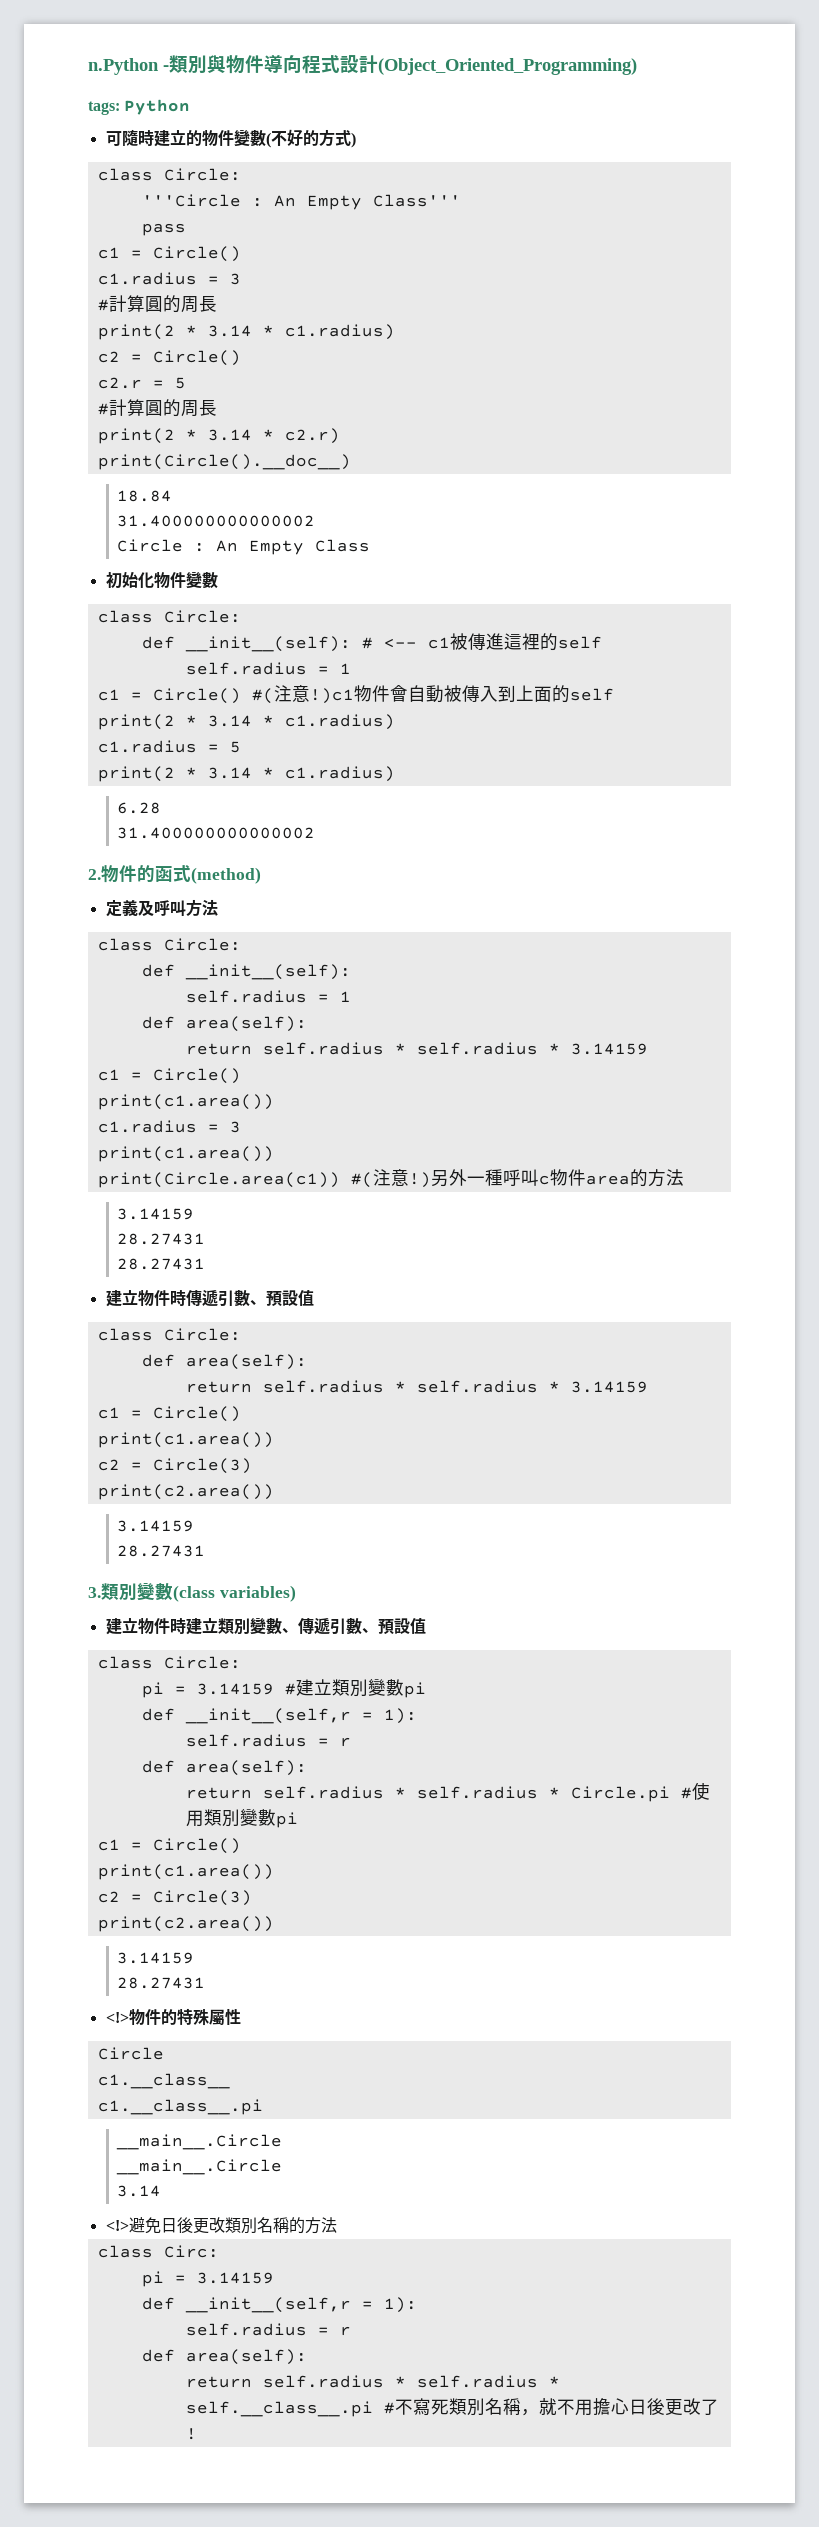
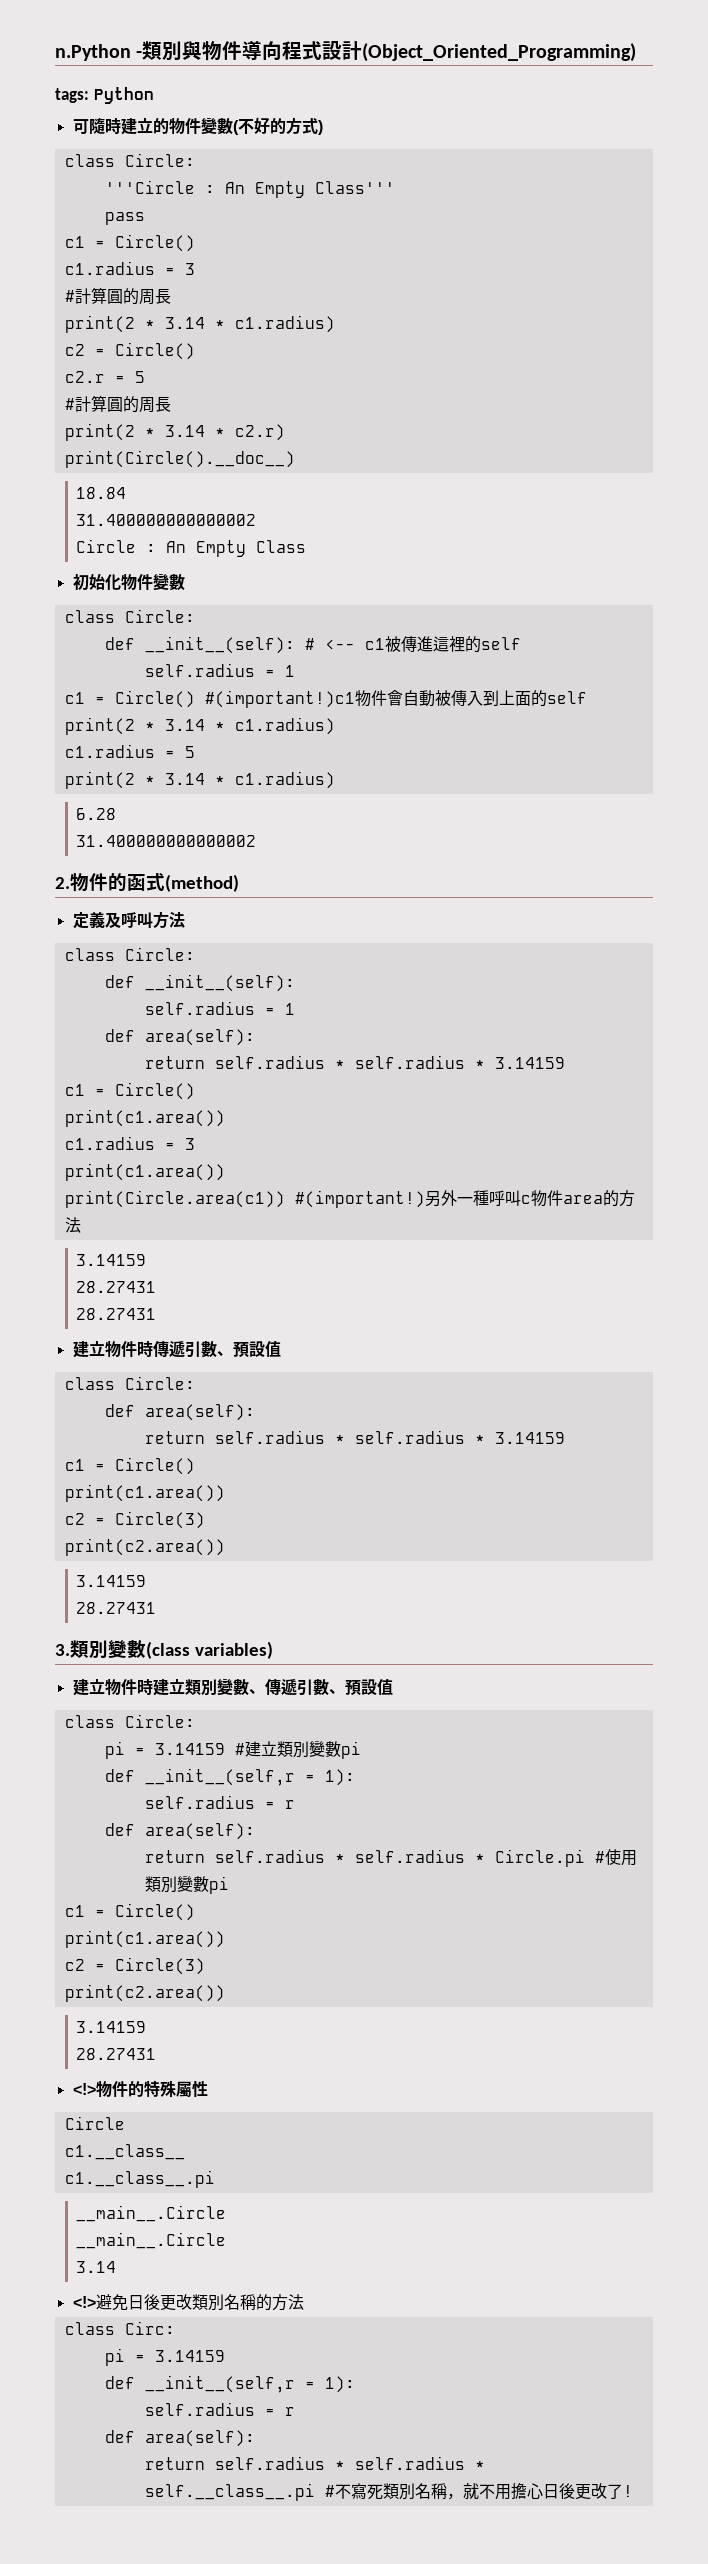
- c1 = Circle() #(注意!)c1物件會自動被傳入到上面的self
+ c1 = Circle() #(important!)c1物件會自動被傳入到上面的self
- print(Circle.area(c1)) #(注意!)
+ print(Circle.area(c1)) #(important!)

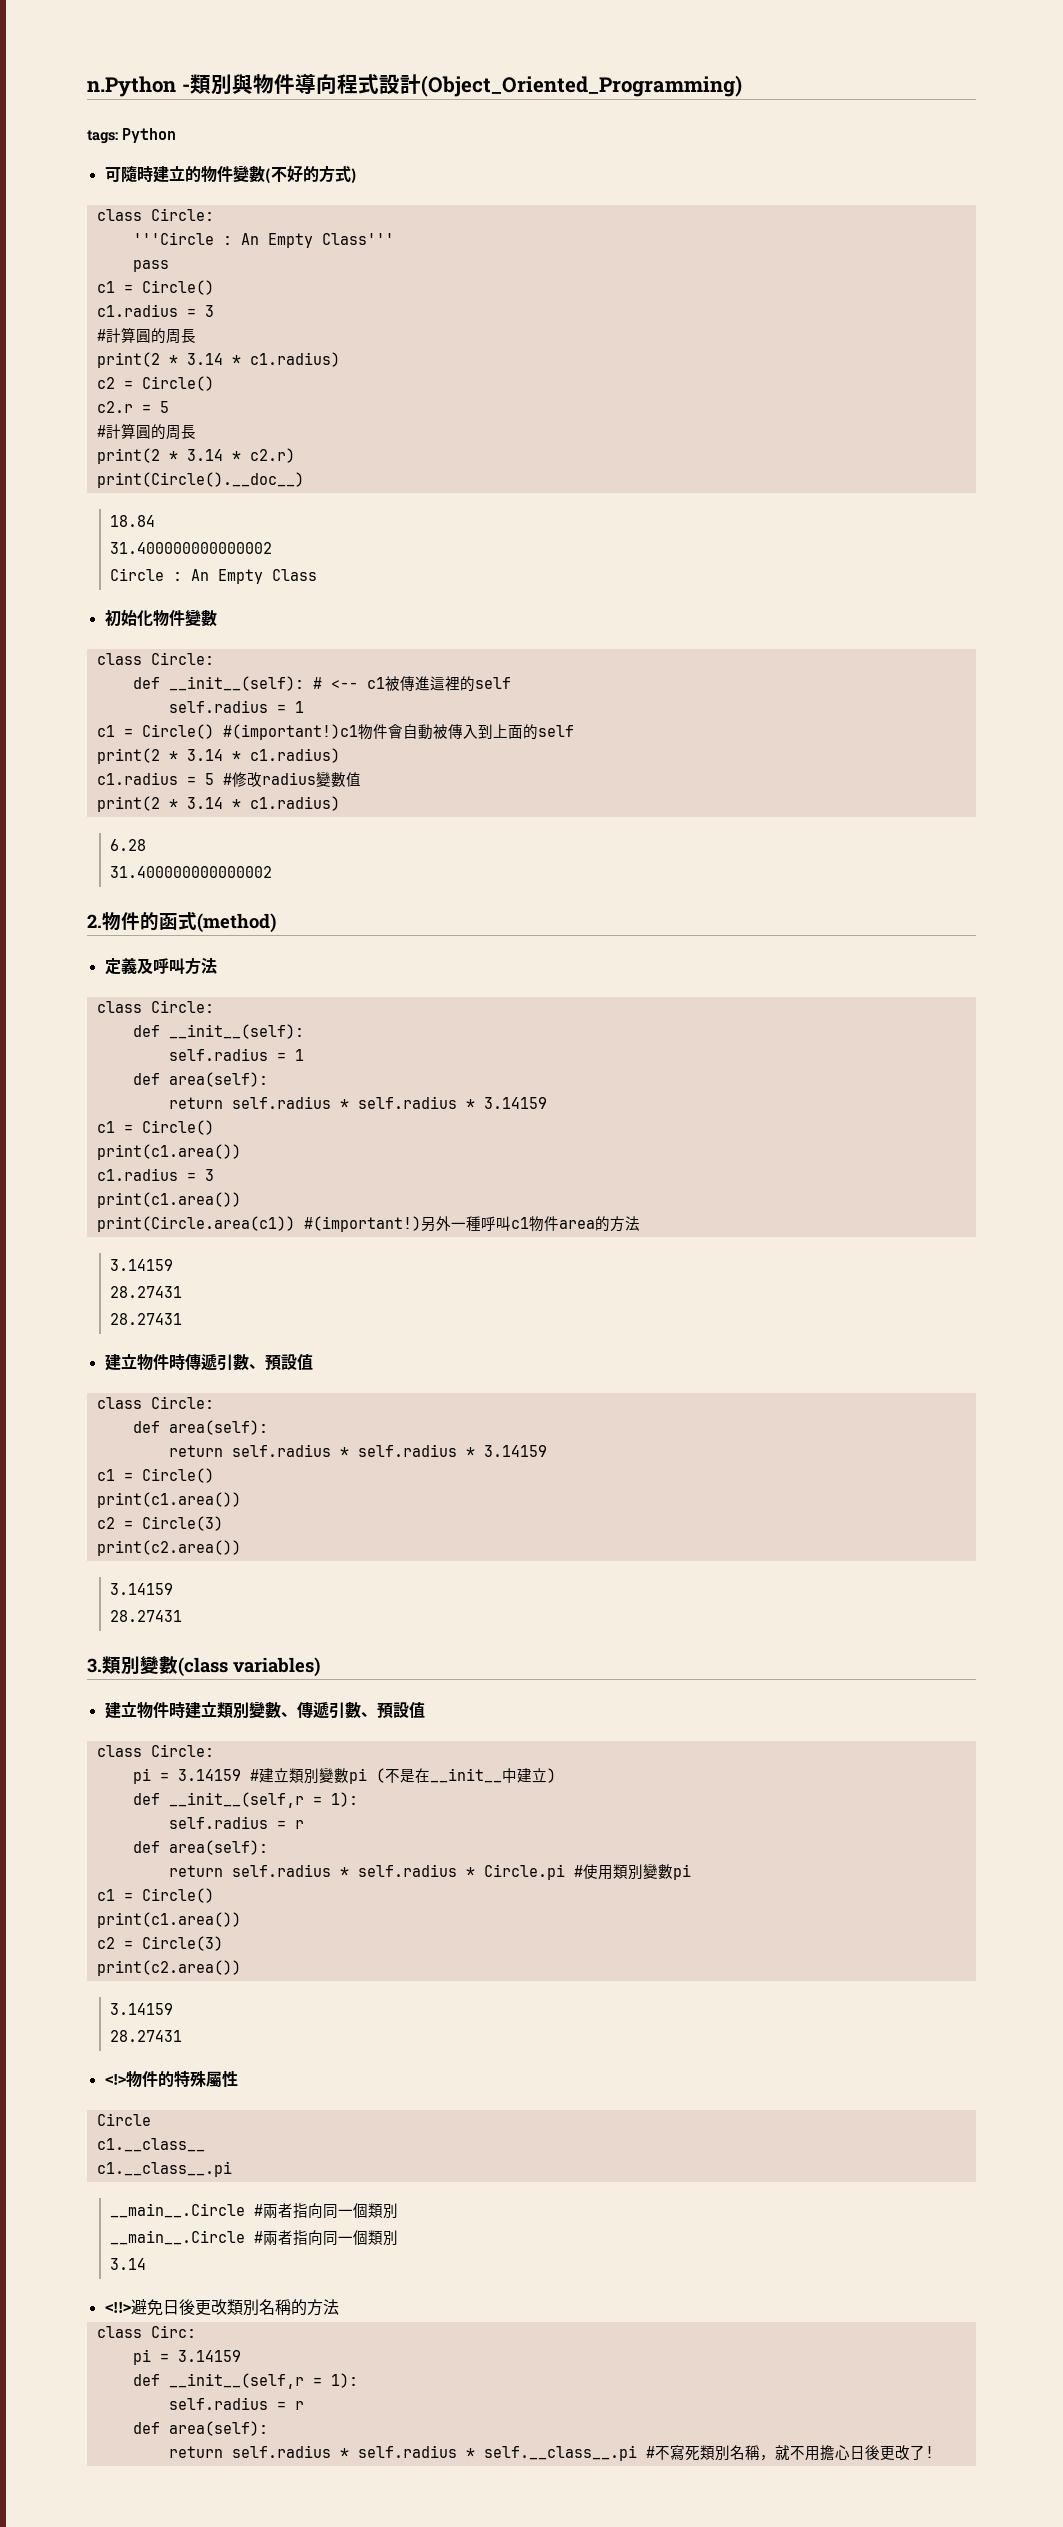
- c1.radius = 5
+ c1.radius = 5 #修改radius變數值
- 另外一種呼叫c物件area的方法
+ 另外一種呼叫c1物件area的方法
- pi = 3.14159 #建立類別變數pi
+ pi = 3.14159 #建立類別變數pi (不是在__init__中建立)
  c1.__class__.pi
- __main__.Circle
- __main__.Circle
+ __main__.Circle #兩者指向同一個類別
+ __main__.Circle #兩者指向同一個類別
- <!>避免日後更改類別名稱的方法
+ <!!>避免日後更改類別名稱的方法

